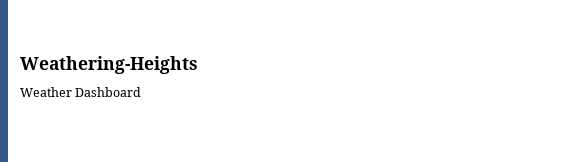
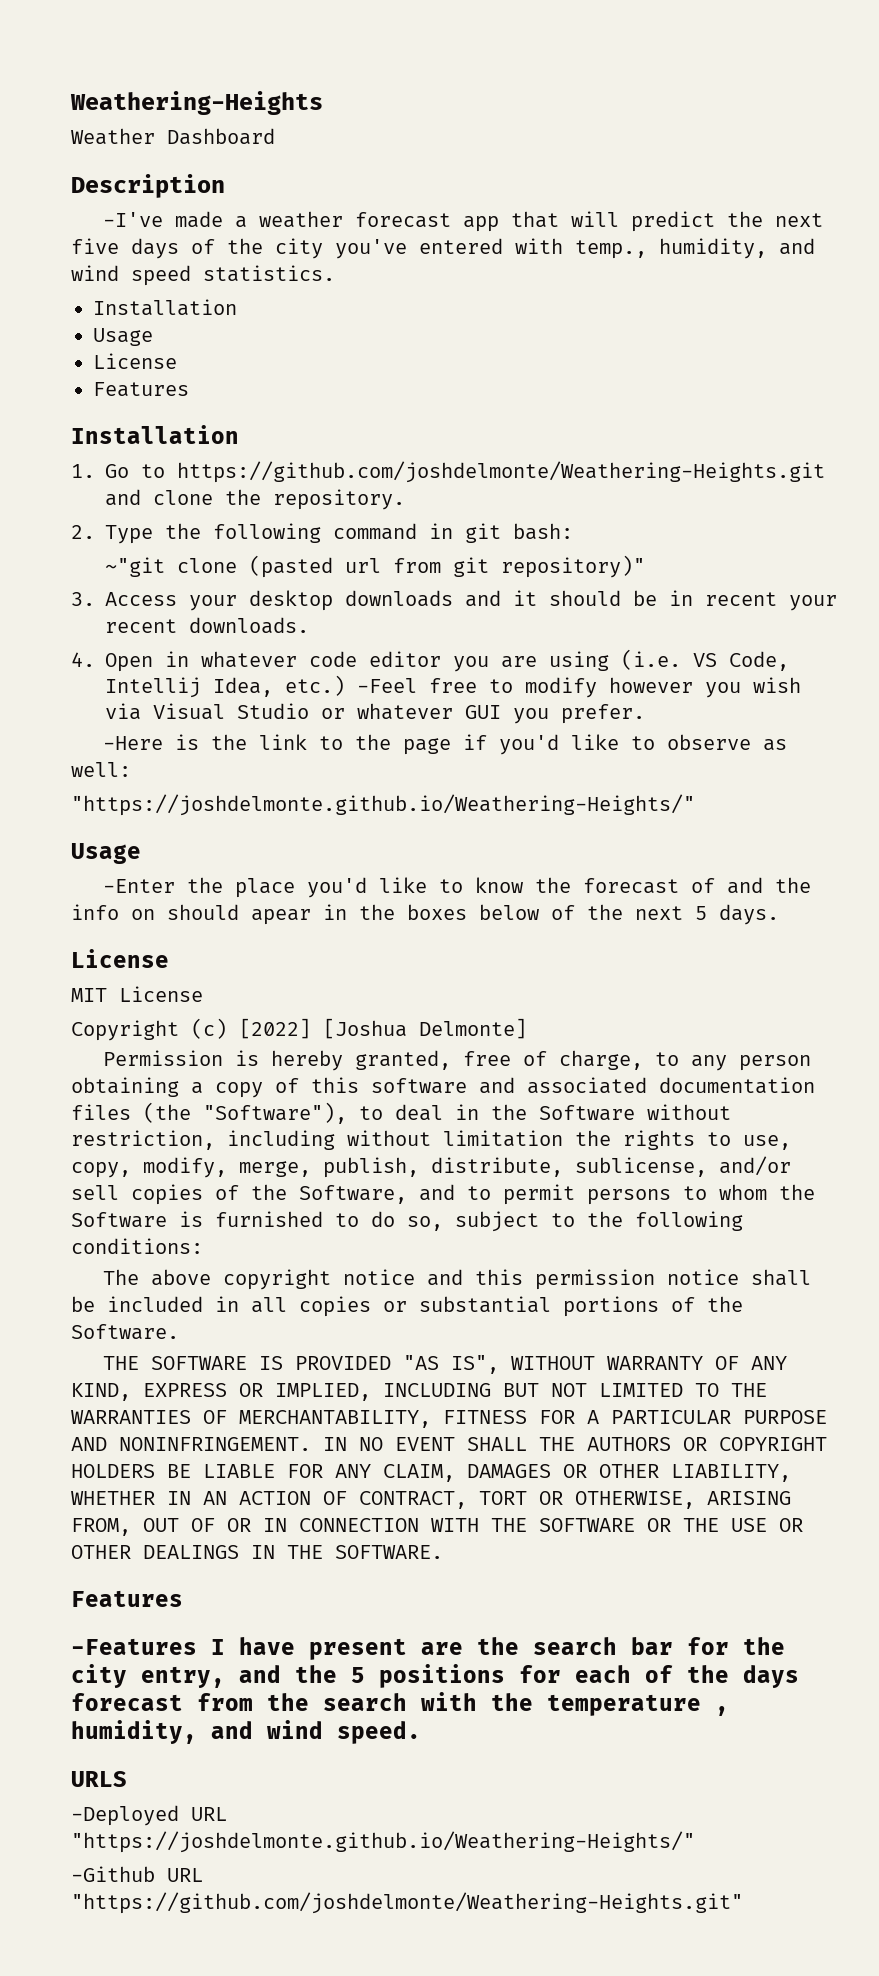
+ Description
+ -I've made a weather forecast app that will predict the next five days of the city you've entered with temp., humidity, and wind speed statistics.
+ Installation
+ Usage
+ License
+ Features
+ Installation
+ 1. Go to https://github.com/joshdelmonte/Weathering-Heights.git and clone the repository.
+ 2. Type the following command in git bash:
+ ~"git clone (pasted url from git repository)"
+ 3. Access your desktop downloads and it should be in recent your recent downloads.
+ 4. Open in whatever code editor you are using (i.e. VS Code, Intellij Idea, etc.) -Feel free to modify however you wish via Visual Studio or whatever GUI you prefer.
+ -Here is the link to the page if you'd like to observe as well:
+ "https://joshdelmonte.github.io/Weathering-Heights/"
+ Usage
+ -Enter the place you'd like to know the forecast of and the info on should apear in the boxes below of the next 5 days.
+ License
+ MIT License
+ Copyright (c) [2022] [Joshua Delmonte]
+ Permission is hereby granted, free of charge, to any person obtaining a copy of this software and associated documentation files (the "Software"), to deal in the Software without restriction, including without limitation the rights to use, copy, modify, merge, publish, distribute, sublicense, and/or sell copies of the Software, and to permit persons to whom the Software is furnished to do so, subject to the following conditions:
+ The above copyright notice and this permission notice shall be included in all copies or substantial portions of the Software.
+ THE SOFTWARE IS PROVIDED "AS IS", WITHOUT WARRANTY OF ANY KIND, EXPRESS OR IMPLIED, INCLUDING BUT NOT LIMITED TO THE WARRANTIES OF MERCHANTABILITY, FITNESS FOR A PARTICULAR PURPOSE AND NONINFRINGEMENT. IN NO EVENT SHALL THE AUTHORS OR COPYRIGHT HOLDERS BE LIABLE FOR ANY CLAIM, DAMAGES OR OTHER LIABILITY, WHETHER IN AN ACTION OF CONTRACT, TORT OR OTHERWISE, ARISING FROM, OUT OF OR IN CONNECTION WITH THE SOFTWARE OR THE USE OR OTHER DEALINGS IN THE SOFTWARE.
+ Features
+ -Features I have present are the search bar for the city entry, and the 5 positions for each of the days forecast from the search with the temperature , humidity, and wind speed.
+ URLS
+ -Deployed URL "https://joshdelmonte.github.io/Weathering-Heights/"
+ -Github URL "https://github.com/joshdelmonte/Weathering-Heights.git"

